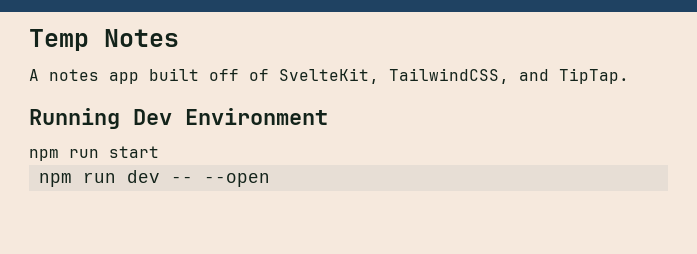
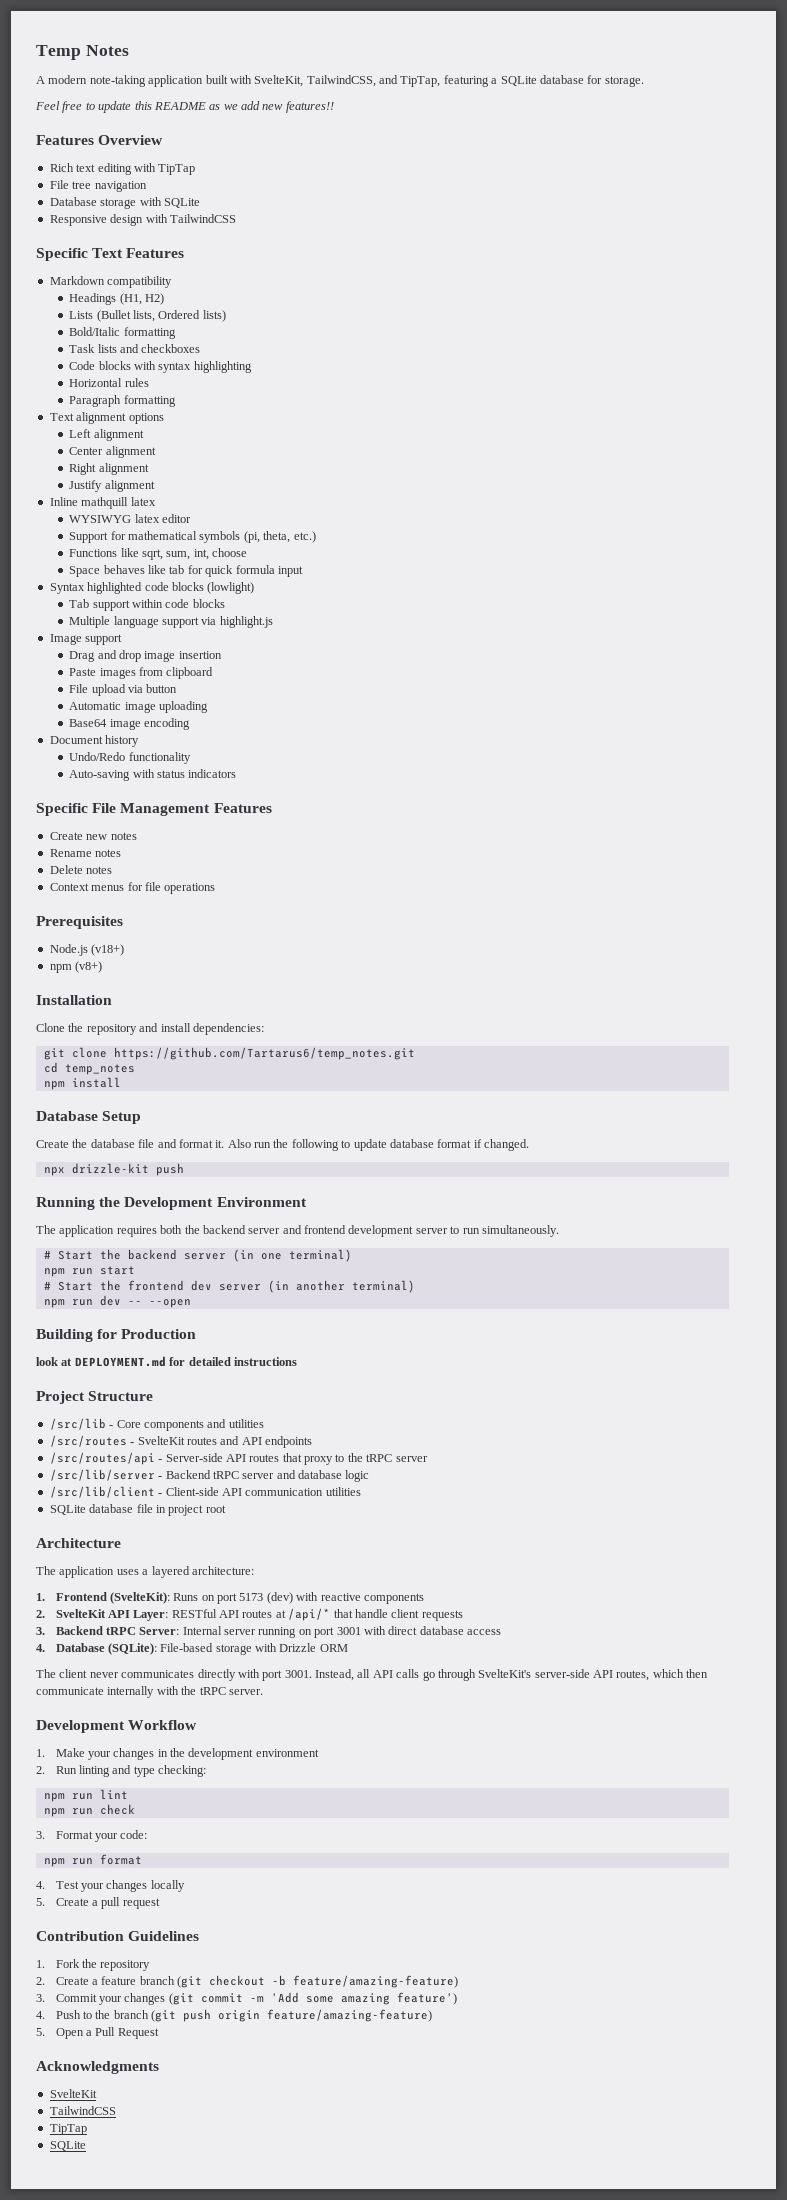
- A notes app built off of SvelteKit, TailwindCSS, and TipTap.
+ A modern note-taking application built with SvelteKit, TailwindCSS, and TipTap, featuring a SQLite database for storage.
+ Feel free to update this README as we add new features!!
+ Features Overview
+ Rich text editing with TipTap
+ File tree navigation
+ Database storage with SQLite
+ Responsive design with TailwindCSS
+ Specific Text Features
+ Markdown compatibility
+ Headings (H1, H2)
+ Lists (Bullet lists, Ordered lists)
+ Bold/Italic formatting
+ Task lists and checkboxes
+ Code blocks with syntax highlighting
+ Horizontal rules
+ Paragraph formatting
+ Text alignment options
+ Left alignment
+ Center alignment
+ Right alignment
+ Justify alignment
+ Inline mathquill latex
+ WYSIWYG latex editor
+ Support for mathematical symbols (pi, theta, etc.)
+ Functions like sqrt, sum, int, choose
+ Space behaves like tab for quick formula input
+ Syntax highlighted code blocks (lowlight)
+ Tab support within code blocks
+ Multiple language support via highlight.js
+ Image support
+ Drag and drop image insertion
+ Paste images from clipboard
+ File upload via button
+ Automatic image uploading
+ Base64 image encoding
+ Document history
+ Undo/Redo functionality
+ Auto-saving with status indicators
+ Specific File Management Features
+ Create new notes
+ Rename notes
+ Delete notes
+ Context menus for file operations
+ Prerequisites
+ Node.js (v18+)
+ npm (v8+)
+ Installation
+ Clone the repository and install dependencies:
+ git clone https://github.com/Tartarus6/temp_notes.git
+ cd temp_notes
+ npm install
+ Database Setup
+ Create the database file and format it. Also run the following to update database format if changed.
+ npx drizzle-kit push
- Running Dev Environment
+ Running the Development Environment
+ The application requires both the backend server and frontend development server to run simultaneously.
+ # Start the backend server (in one terminal)
  npm run start
+ # Start the frontend dev server (in another terminal)
+ Building for Production
+ look at DEPLOYMENT.md for detailed instructions
+ Project Structure
+ /src/lib - Core components and utilities
+ /src/routes - SvelteKit routes and API endpoints
+ /src/routes/api - Server-side API routes that proxy to the tRPC server
+ /src/lib/server - Backend tRPC server and database logic
+ /src/lib/client - Client-side API communication utilities
+ SQLite database file in project root
+ Architecture
+ The application uses a layered architecture:
+ 1. Frontend (SvelteKit): Runs on port 5173 (dev) with reactive components
+ 2. SvelteKit API Layer: RESTful API routes at /api/* that handle client requests
+ 3. Backend tRPC Server: Internal server running on port 3001 with direct database access
+ 4. Database (SQLite): File-based storage with Drizzle ORM
+ The client never communicates directly with port 3001. Instead, all API calls go through SvelteKit's server-side API routes, which then communicate internally with the tRPC server.
+ Development Workflow
+ 1. Make your changes in the development environment
+ 2. Run linting and type checking:
+ npm run lint
+ npm run check
+ 3. Format your code:
+ npm run format
+ 4. Test your changes locally
+ 5. Create a pull request
+ Contribution Guidelines
+ 1. Fork the repository
+ 2. Create a feature branch (git checkout -b feature/amazing-feature)
+ 3. Commit your changes (git commit -m 'Add some amazing feature')
+ 4. Push to the branch (git push origin feature/amazing-feature)
+ 5. Open a Pull Request
+ Acknowledgments
+ SvelteKit
+ TailwindCSS
+ TipTap
+ SQLite

